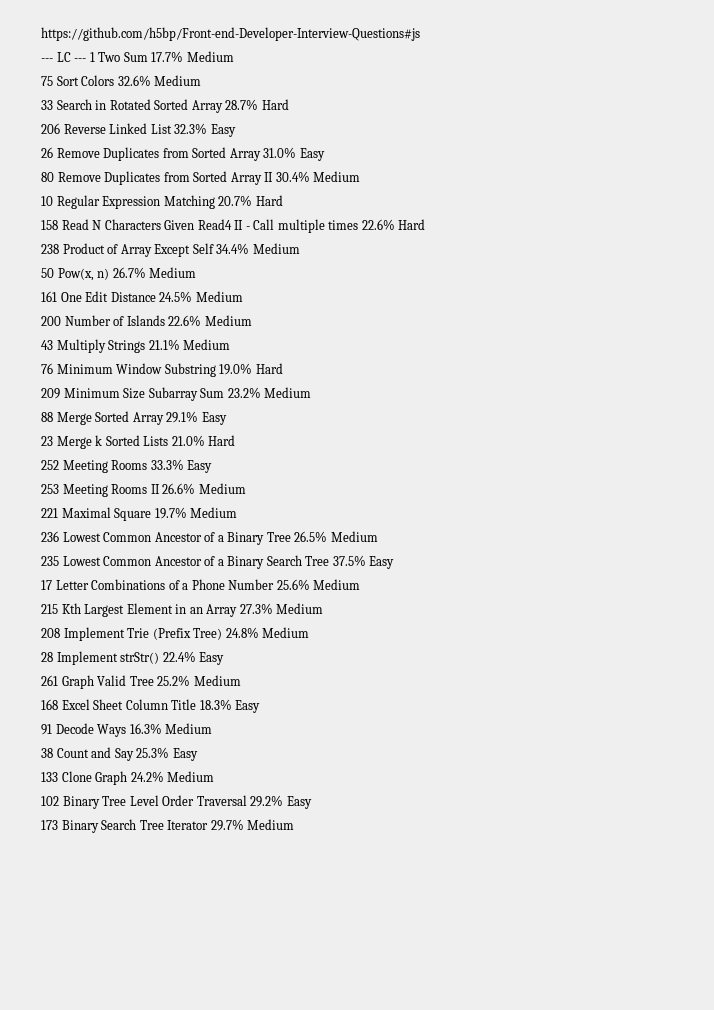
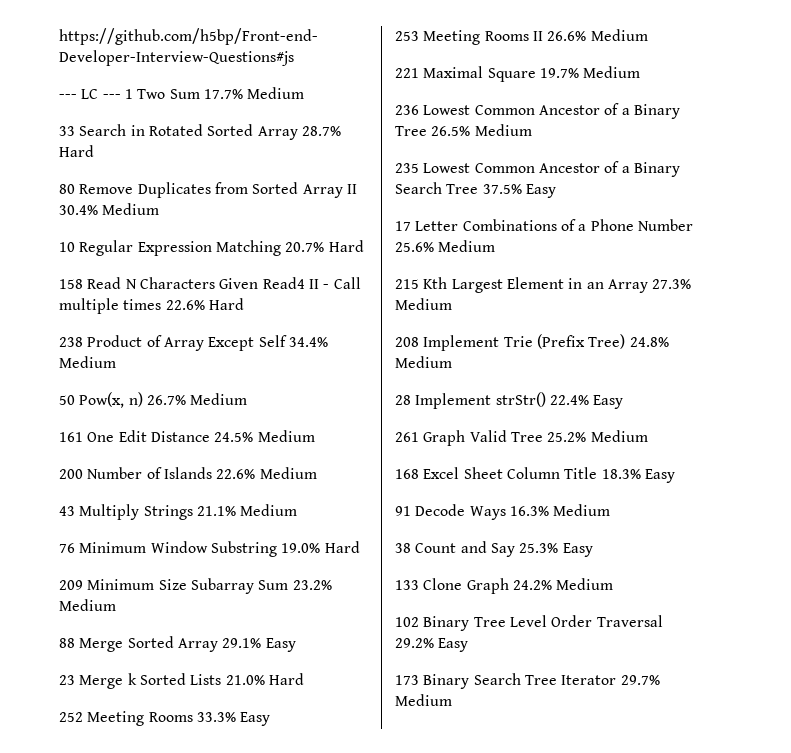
- 75 Sort Colors 32.6% Medium
- 206 Reverse Linked List 32.3% Easy
- 26 Remove Duplicates from Sorted Array 31.0% Easy

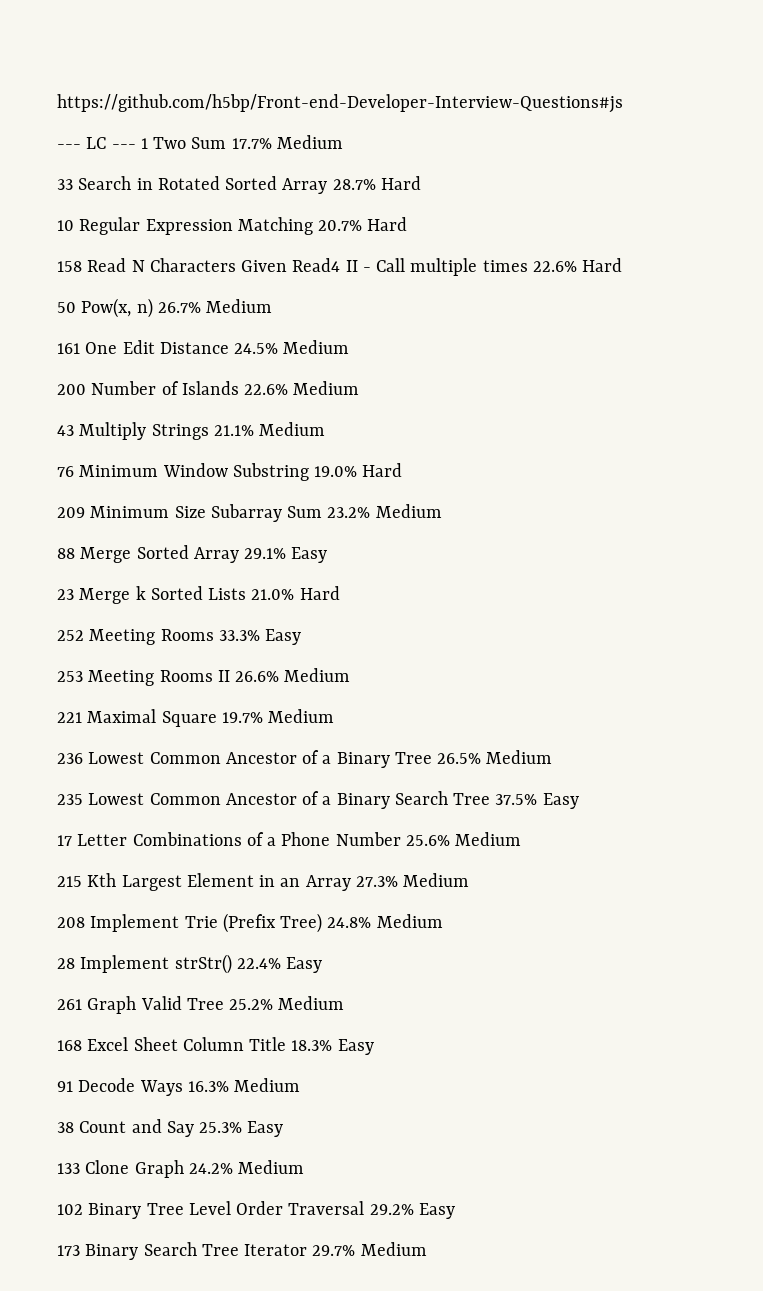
- 80 Remove Duplicates from Sorted Array II 30.4% Medium
- 238 Product of Array Except Self 34.4% Medium

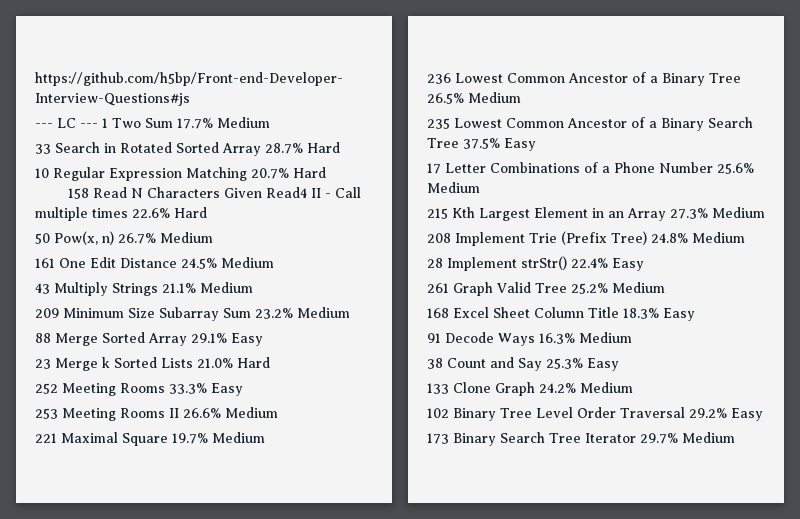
- 200 Number of Islands 22.6% Medium
- 76 Minimum Window Substring 19.0% Hard

